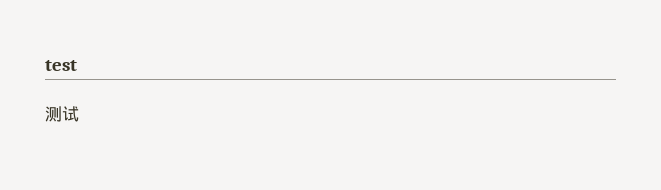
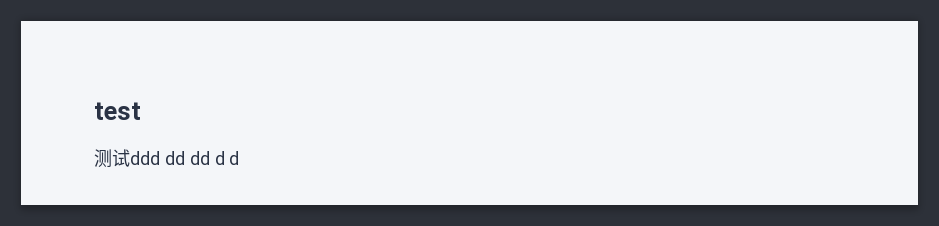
- 测试
+ 测试ddd dd dd d d

